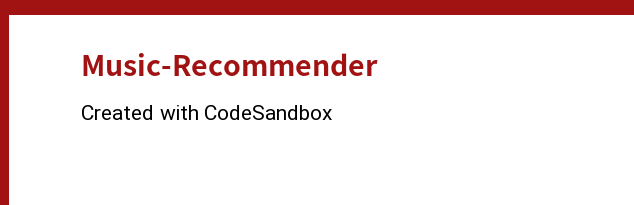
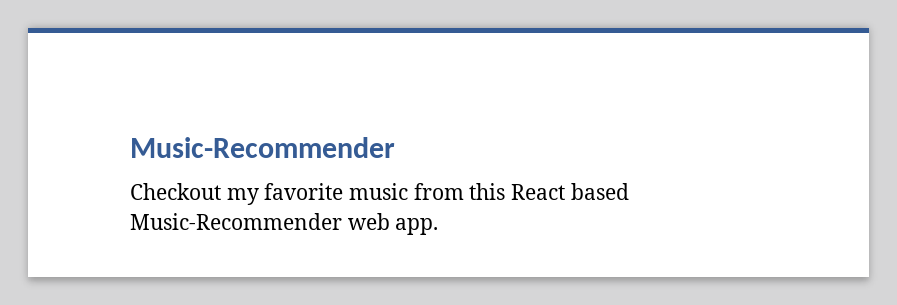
- Created with CodeSandbox
+ Checkout my favorite music from this React based Music-Recommender web app.

